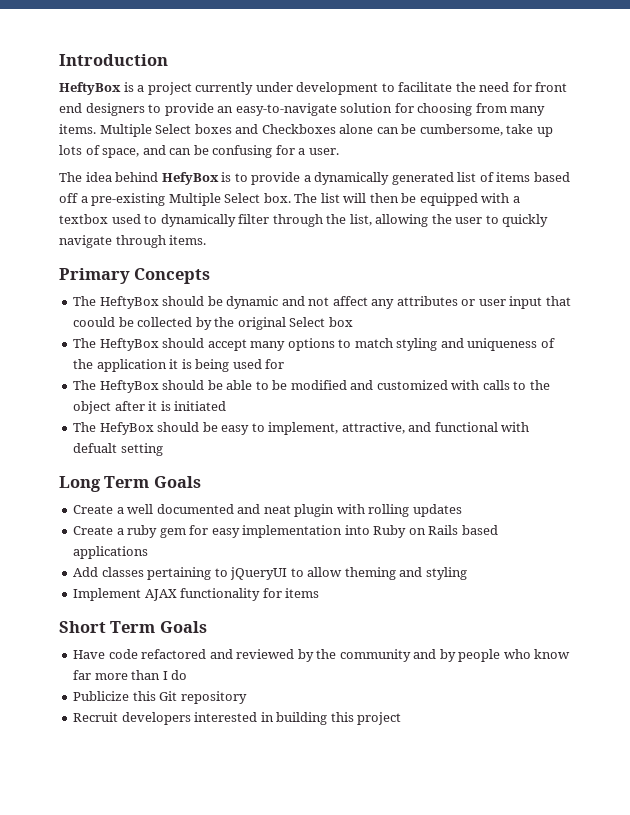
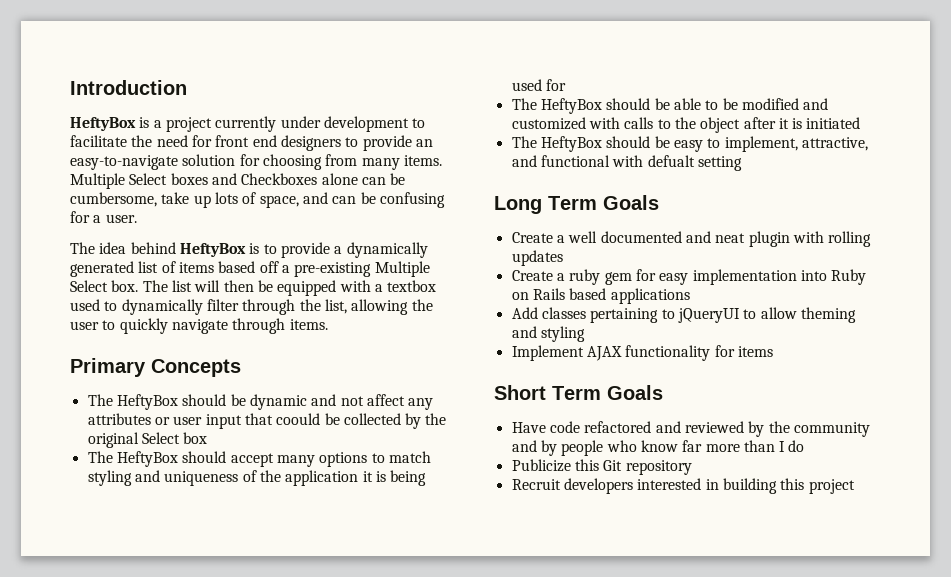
- The idea behind HefyBox is to provide a dynamically generated list of items based off a pre-existing Multiple Select box.
+ The idea behind HeftyBox is to provide a dynamically generated list of items based off a pre-existing Multiple Select box.
- The HefyBox should be easy to implement, attractive, and functional with defualt setting
+ The HeftyBox should be easy to implement, attractive, and functional with defualt setting

